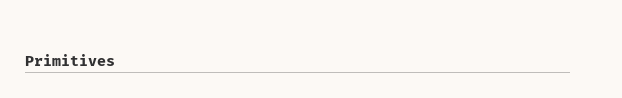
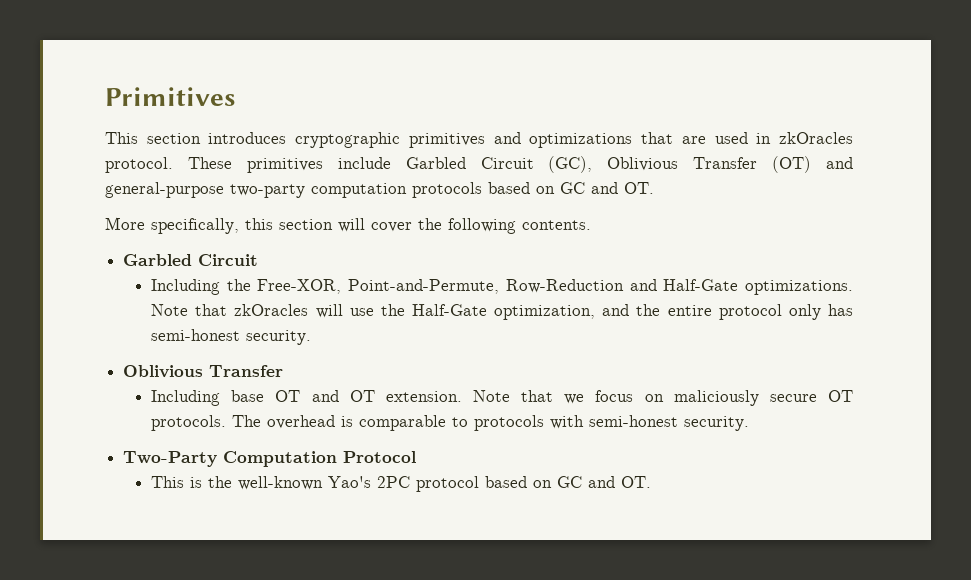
+ This section introduces cryptographic primitives and optimizations that are used in zkOracles protocol. These primitives include Garbled Circuit (GC), Oblivious Transfer (OT) and general-purpose two-party computation protocols based on GC and OT.
+ More specifically, this section will cover the following contents.
+ Garbled Circuit
+ Including the Free-XOR, Point-and-Permute, Row-Reduction and Half-Gate optimizations. Note that zkOracles will use the Half-Gate optimization, and the entire protocol only has semi-honest security.
+ Oblivious Transfer
+ Including base OT and OT extension. Note that we focus on maliciously secure OT protocols. The overhead is comparable to protocols with semi-honest security.
+ Two-Party Computation Protocol
+ This is the well-known Yao's 2PC protocol based on GC and OT.

